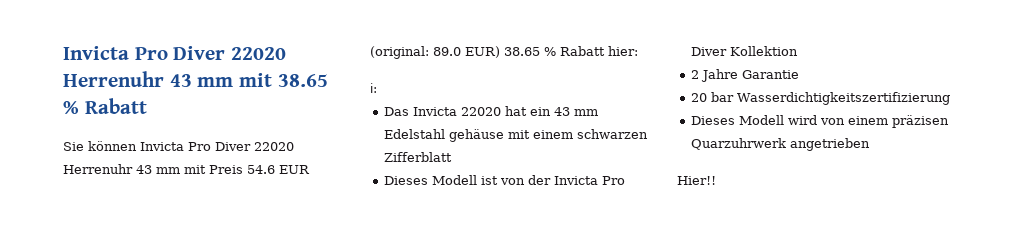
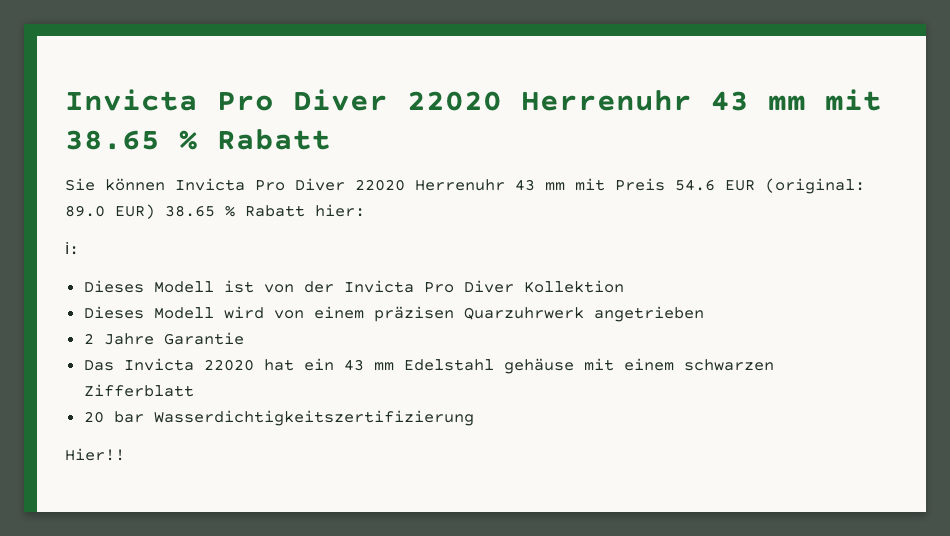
+ Dieses Modell ist von der Invicta Pro Diver Kollektion
+ Dieses Modell wird von einem präzisen Quarzuhrwerk angetrieben
+ 2 Jahre Garantie
- Dieses Modell ist von der Invicta Pro Diver Kollektion
- 2 Jahre Garantie
  20 bar Wasserdichtigkeitszertifizierung
- Dieses Modell wird von einem präzisen Quarzuhrwerk angetrieben

